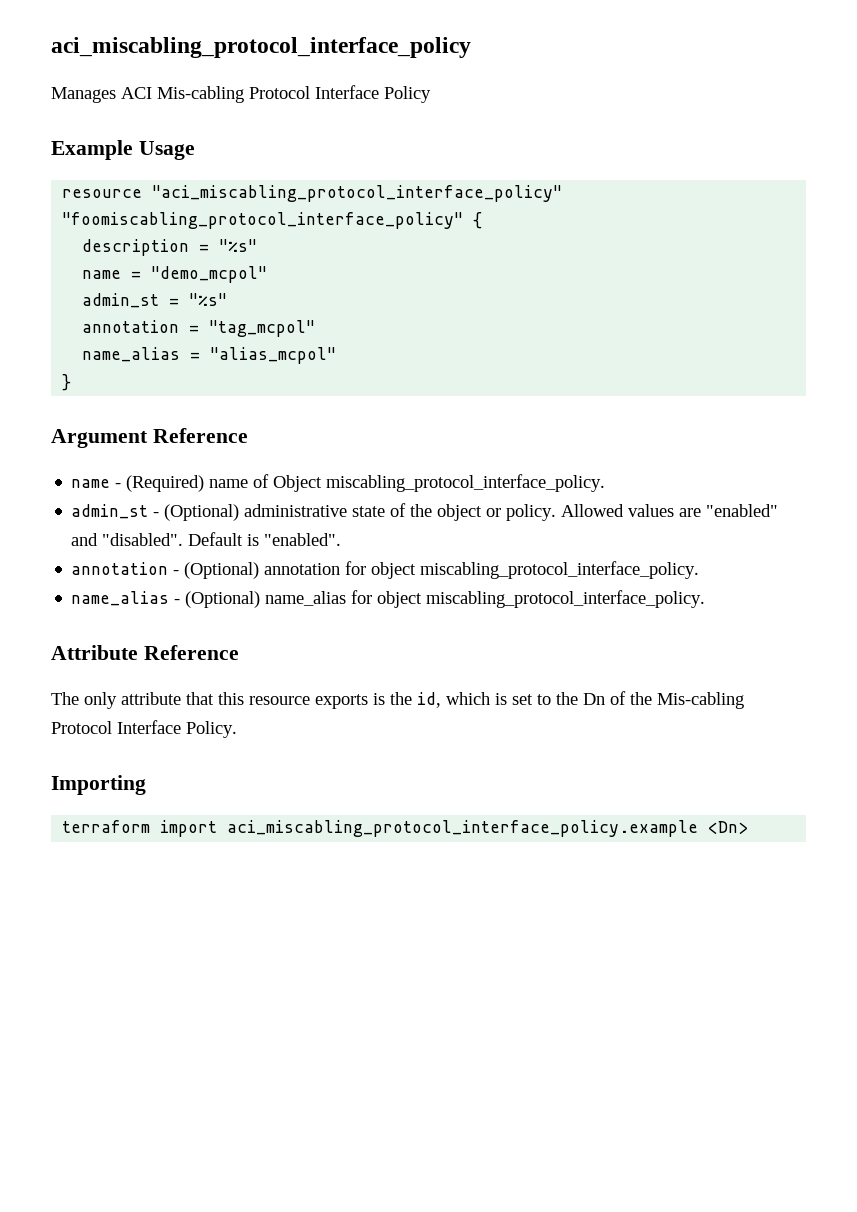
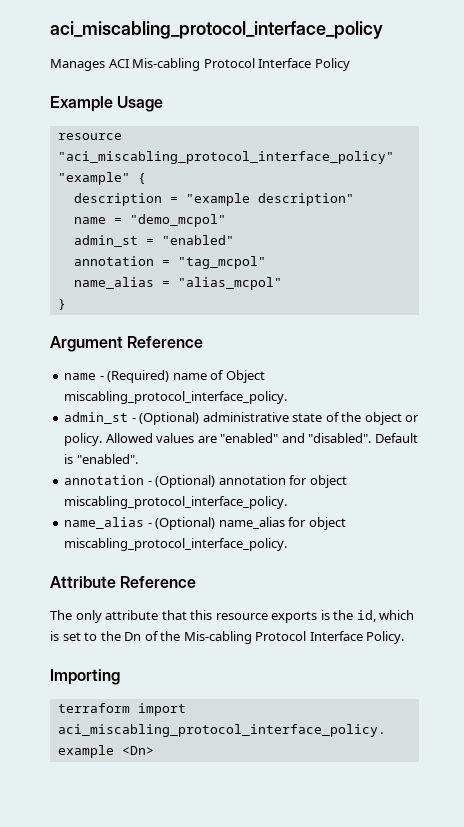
- resource "aci_miscabling_protocol_interface_policy" "foomiscabling_protocol_interface_policy" {
+ resource "aci_miscabling_protocol_interface_policy" "example" {
- description = "%s"
+ description = "example description"
- admin_st = "%s"
+ admin_st = "enabled"

